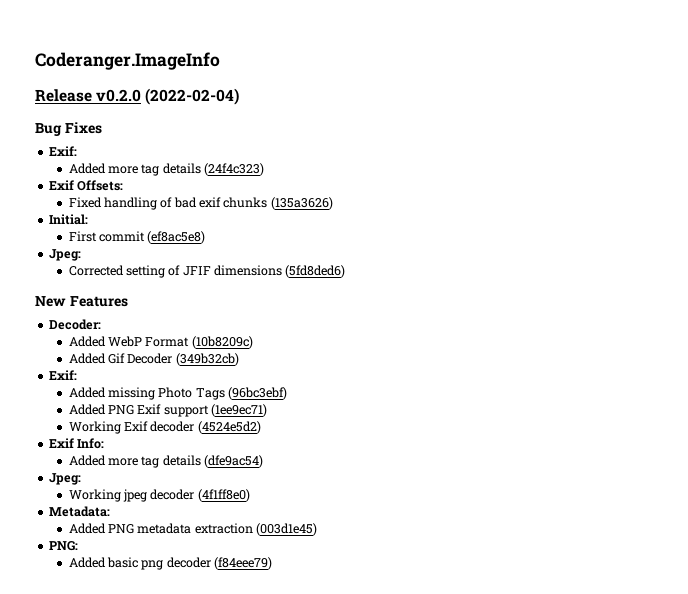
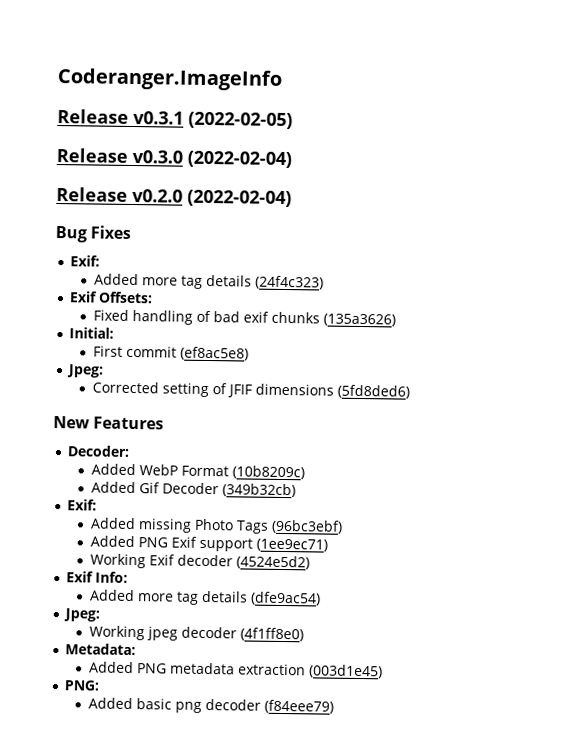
+ Release v0.3.1 (2022-02-05)
+ Release v0.3.0 (2022-02-04)

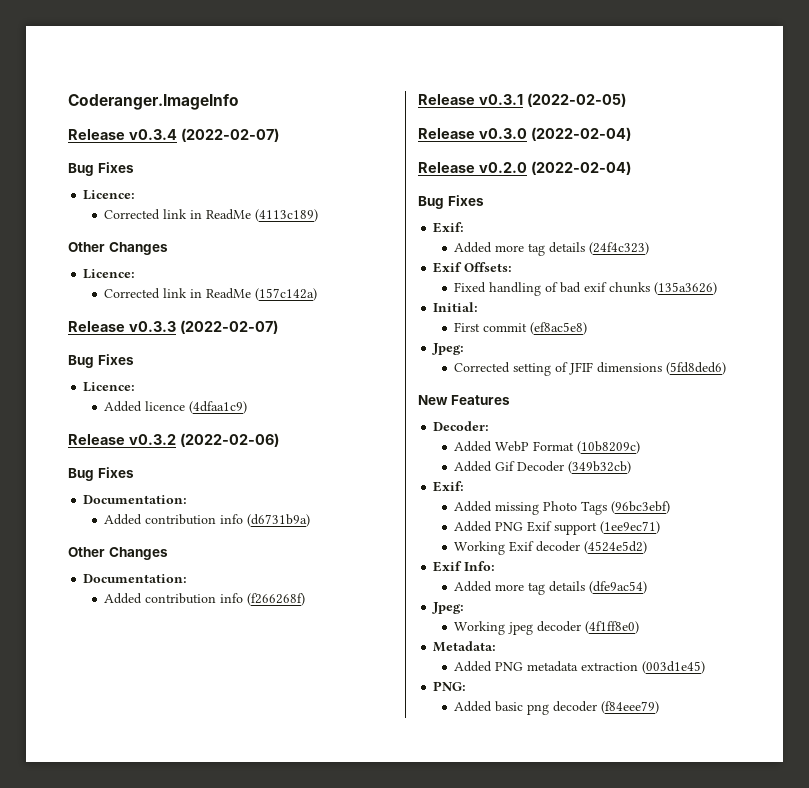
+ Release v0.3.4 (2022-02-07)
+ Bug Fixes
+ Licence:
+ Corrected link in ReadMe (4113c189)
+ Other Changes
+ Licence:
+ Corrected link in ReadMe (157c142a)
+ Release v0.3.3 (2022-02-07)
+ Bug Fixes
+ Licence:
+ Added licence (4dfaa1c9)
+ Release v0.3.2 (2022-02-06)
+ Bug Fixes
+ Documentation:
+ Added contribution info (d6731b9a)
+ Other Changes
+ Documentation:
+ Added contribution info (f266268f)

